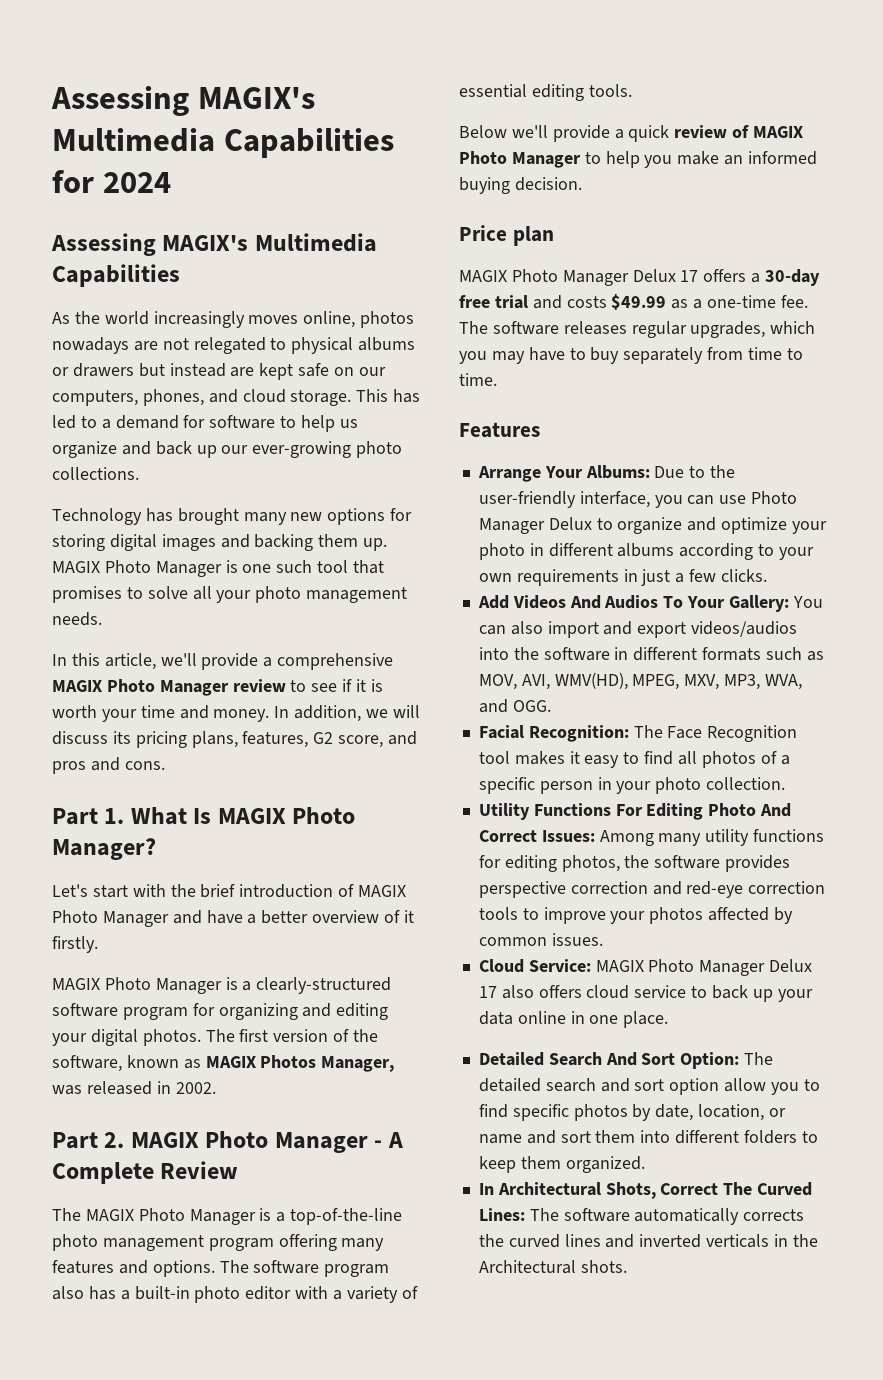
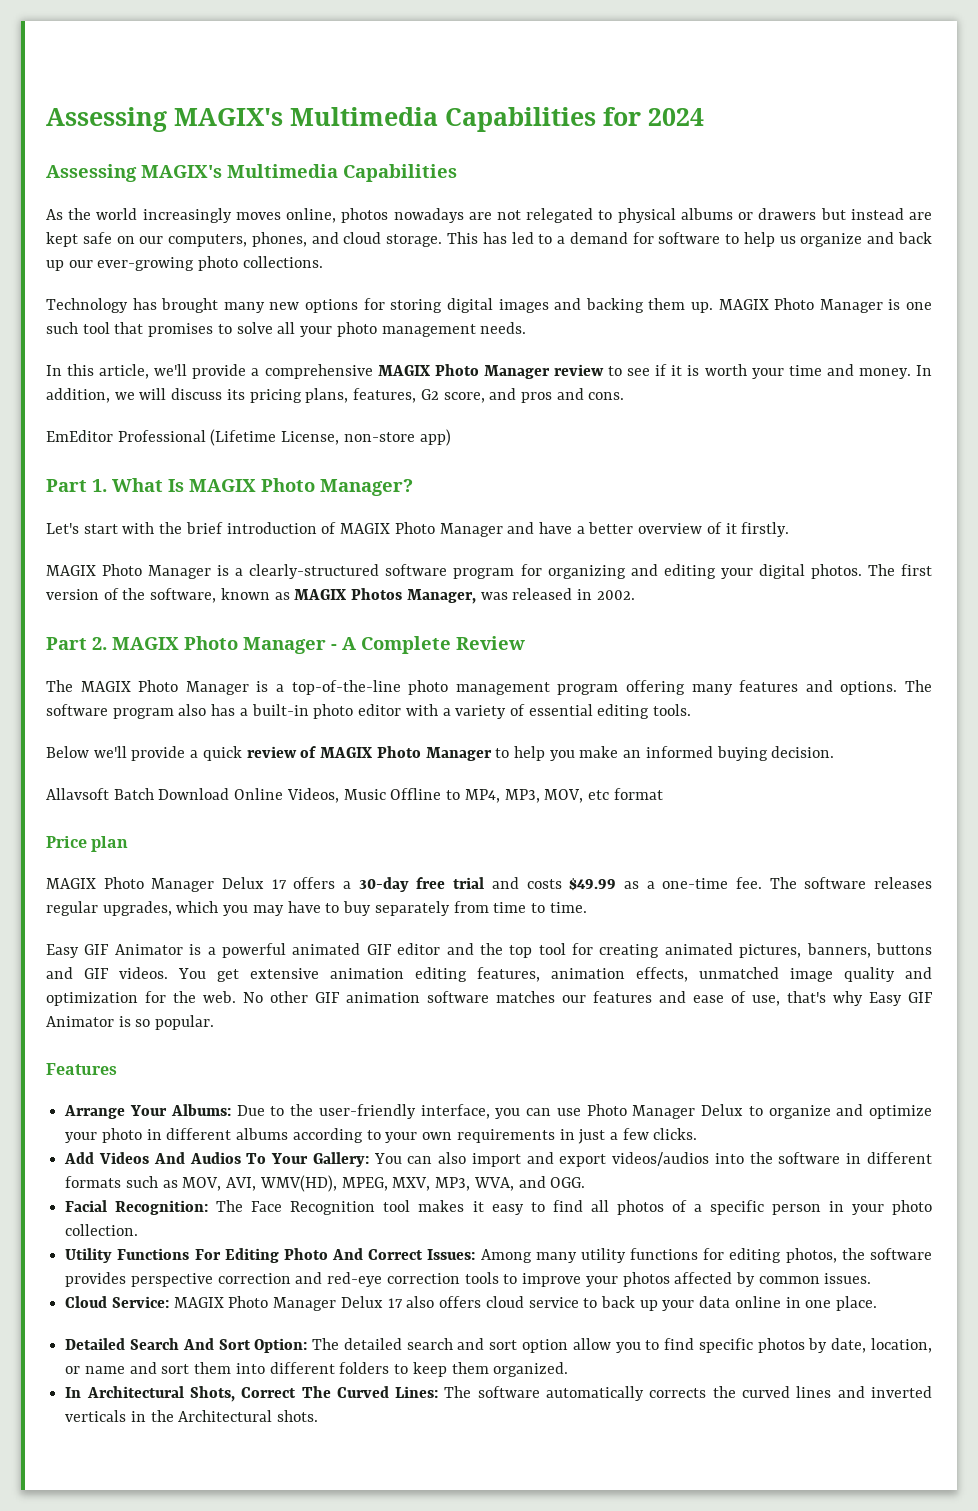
+ EmEditor Professional (Lifetime License, non-store app)
+ Allavsoft Batch Download Online Videos, Music Offline to MP4, MP3, MOV, etc format
+ Easy GIF Animator is a powerful animated GIF editor and the top tool for creating animated pictures, banners, buttons and GIF videos. You get extensive animation editing features, animation effects, unmatched image quality and optimization for the web. No other GIF animation software matches our features and ease of use, that's why Easy GIF Animator is so popular.

